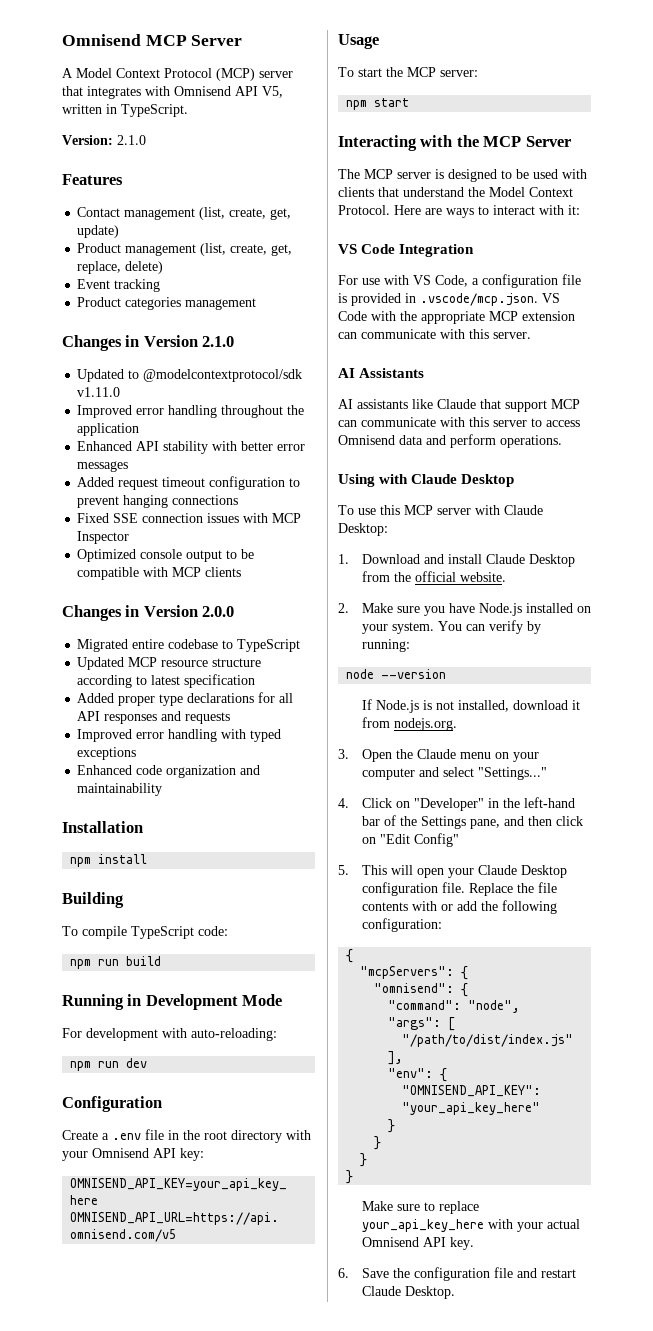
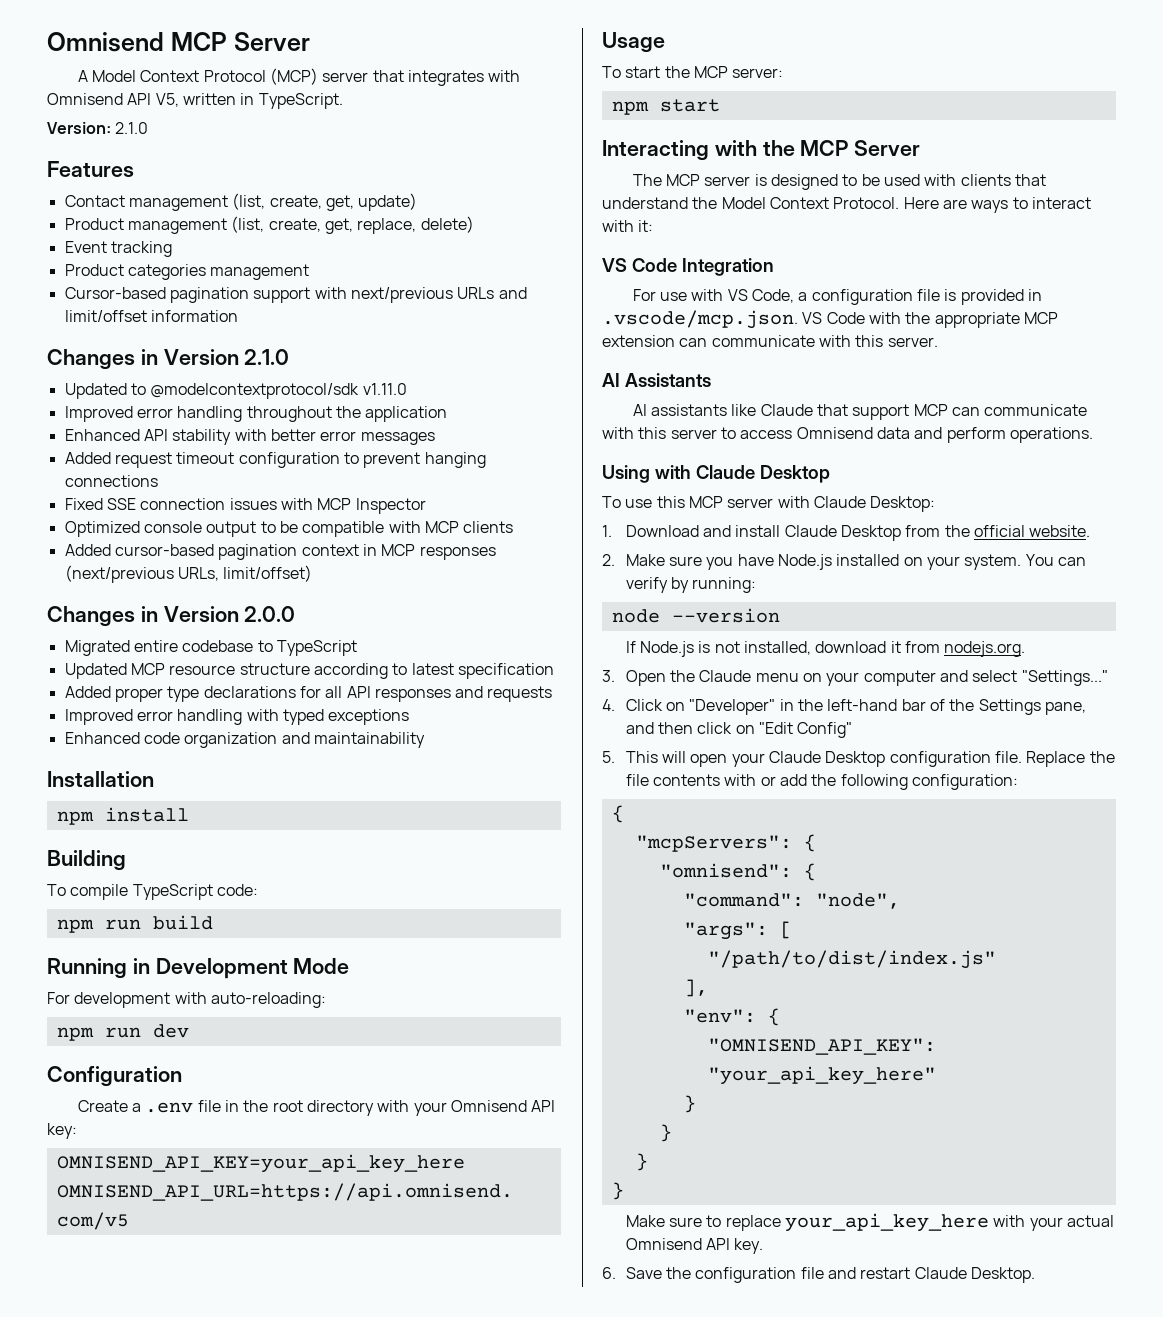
+ Cursor-based pagination support with next/previous URLs and limit/offset information
+ Added cursor-based pagination context in MCP responses (next/previous URLs, limit/offset)

